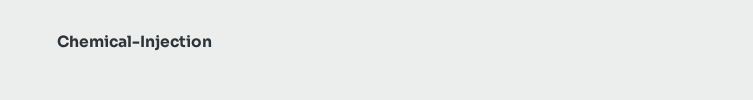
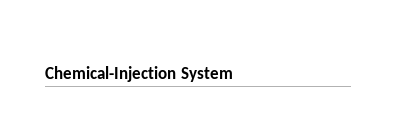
- Chemical-Injection
+ Chemical-Injection System

